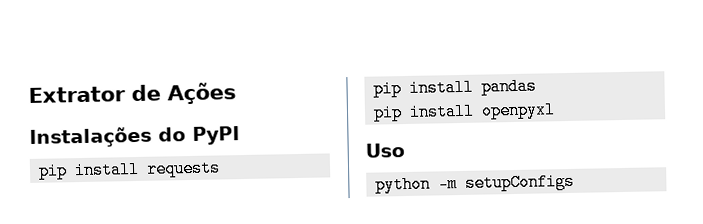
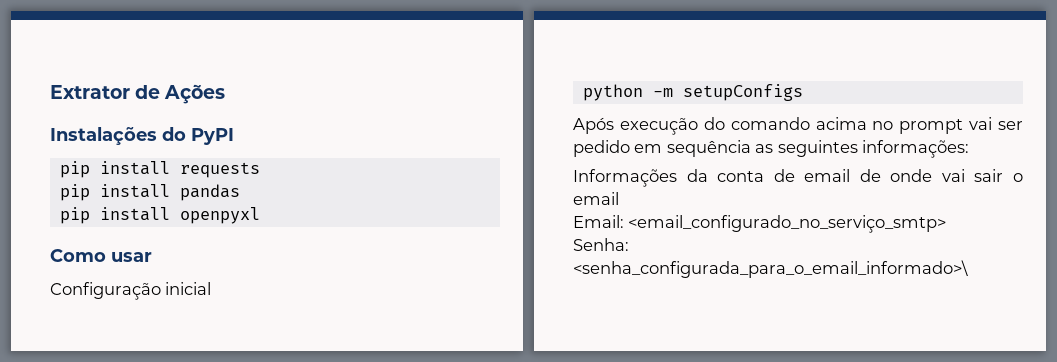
- Uso
+ Como usar
+ Configuração inicial
+ Após execução do comando acima no prompt vai ser pedido em sequência as seguintes informações:
+ Informações da conta de email de onde vai sair o email
+ Email: <email_configurado_no_serviço_smtp>
+ Senha: <senha_configurada_para_o_email_informado>\

